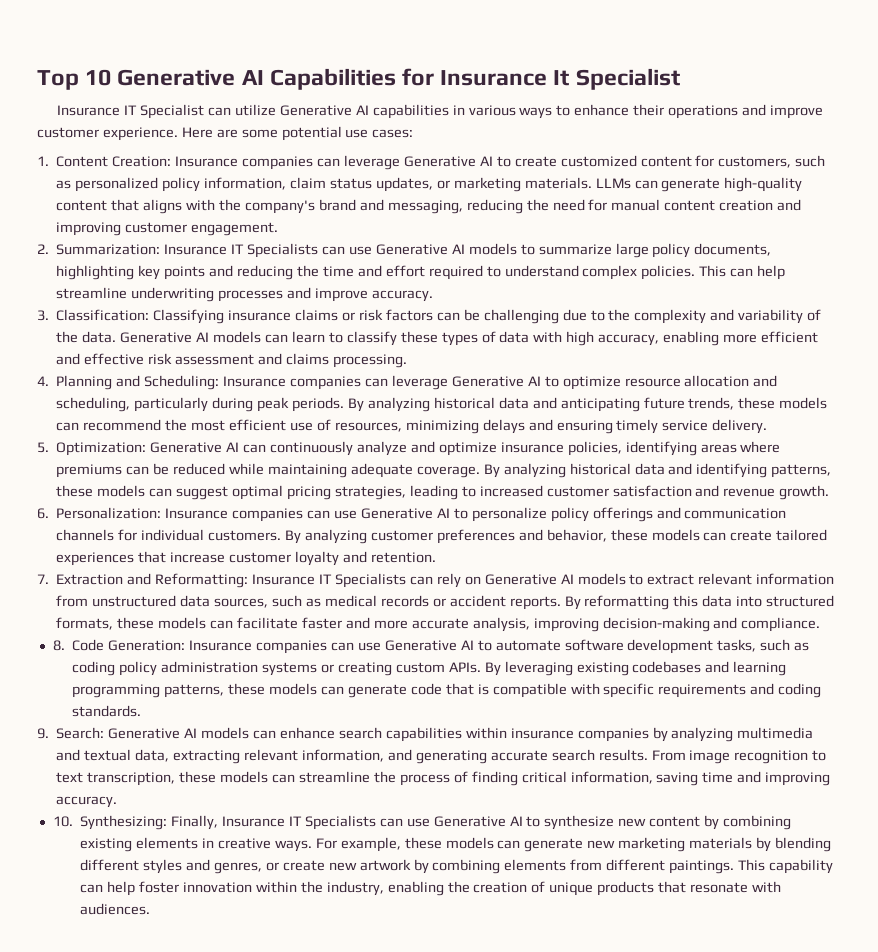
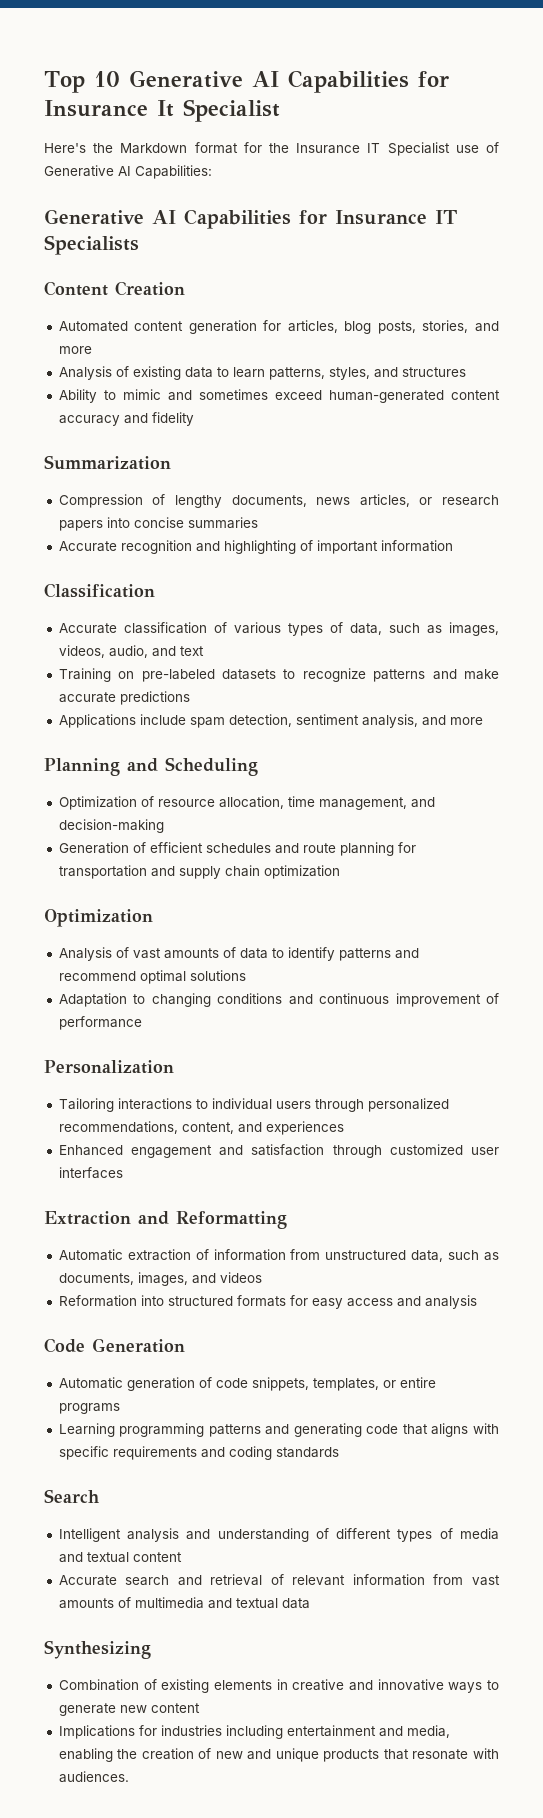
- Insurance IT Specialist can utilize Generative AI capabilities in various ways to enhance their operations and improve customer experience. Here are some potential use cases:
- 1. Content Creation: Insurance companies can leverage Generative AI to create customized content for customers, such as personalized policy information, claim status updates, or marketing materials. LLMs can generate high-quality content that aligns with the company's brand and messaging, reducing the need for manual content creation and improving customer engagement.
- 2. Summarization: Insurance IT Specialists can use Generative AI models to summarize large policy documents, highlighting key points and reducing the time and effort required to understand complex policies. This can help streamline underwriting processes and improve accuracy.
- 3. Classification: Classifying insurance claims or risk factors can be challenging due to the complexity and variability of the data. Generative AI models can learn to classify these types of data with high accuracy, enabling more efficient and effective risk assessment and claims processing.
- 4. Planning and Scheduling: Insurance companies can leverage Generative AI to optimize resource allocation and scheduling, particularly during peak periods. By analyzing historical data and anticipating future trends, these models can recommend the most efficient use of resources, minimizing delays and ensuring timely service delivery.
- 5. Optimization: Generative AI can continuously analyze and optimize insurance policies, identifying areas where premiums can be reduced while maintaining adequate coverage. By analyzing historical data and identifying patterns, these models can suggest optimal pricing strategies, leading to increased customer satisfaction and revenue growth.
- 6. Personalization: Insurance companies can use Generative AI to personalize policy offerings and communication channels for individual customers. By analyzing customer preferences and behavior, these models can create tailored experiences that increase customer loyalty and retention.
- 7. Extraction and Reformatting: Insurance IT Specialists can rely on Generative AI models to extract relevant information from unstructured data sources, such as medical records or accident reports. By reformatting this data into structured formats, these models can facilitate faster and more accurate analysis, improving decision-making and compliance.
- 8. Code Generation: Insurance companies can use Generative AI to automate software development tasks, such as coding policy administration systems or creating custom APIs. By leveraging existing codebases and learning programming patterns, these models can generate code that is compatible with specific requirements and coding standards.
- 9. Search: Generative AI models can enhance search capabilities within insurance companies by analyzing multimedia and textual data, extracting relevant information, and generating accurate search results. From image recognition to text transcription, these models can streamline the process of finding critical information, saving time and improving accuracy.
- 10. Synthesizing: Finally, Insurance IT Specialists can use Generative AI to synthesize new content by combining existing elements in creative ways. For example, these models can generate new marketing materials by blending different styles and genres, or create new artwork by combining elements from different paintings. This capability can help foster innovation within the industry, enabling the creation of unique products that resonate with audiences.
+ Here's the Markdown format for the Insurance IT Specialist use of Generative AI Capabilities:
+ Generative AI Capabilities for Insurance IT Specialists
+ Content Creation
+ Automated content generation for articles, blog posts, stories, and more
+ Analysis of existing data to learn patterns, styles, and structures
+ Ability to mimic and sometimes exceed human-generated content accuracy and fidelity
+ Summarization
+ Compression of lengthy documents, news articles, or research papers into concise summaries
+ Accurate recognition and highlighting of important information
+ Classification
+ Accurate classification of various types of data, such as images, videos, audio, and text
+ Training on pre-labeled datasets to recognize patterns and make accurate predictions
+ Applications include spam detection, sentiment analysis, and more
+ Planning and Scheduling
+ Optimization of resource allocation, time management, and decision-making
+ Generation of efficient schedules and route planning for transportation and supply chain optimization
+ Optimization
+ Analysis of vast amounts of data to identify patterns and recommend optimal solutions
+ Adaptation to changing conditions and continuous improvement of performance
+ Personalization
+ Tailoring interactions to individual users through personalized recommendations, content, and experiences
+ Enhanced engagement and satisfaction through customized user interfaces
+ Extraction and Reformatting
+ Automatic extraction of information from unstructured data, such as documents, images, and videos
+ Reformation into structured formats for easy access and analysis
+ Code Generation
+ Automatic generation of code snippets, templates, or entire programs
+ Learning programming patterns and generating code that aligns with specific requirements and coding standards
+ Search
+ Intelligent analysis and understanding of different types of media and textual content
+ Accurate search and retrieval of relevant information from vast amounts of multimedia and textual data
+ Synthesizing
+ Combination of existing elements in creative and innovative ways to generate new content
+ Implications for industries including entertainment and media, enabling the creation of new and unique products that resonate with audiences.

